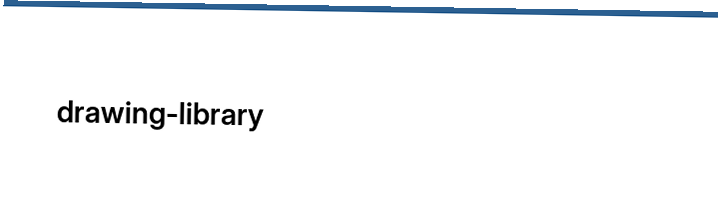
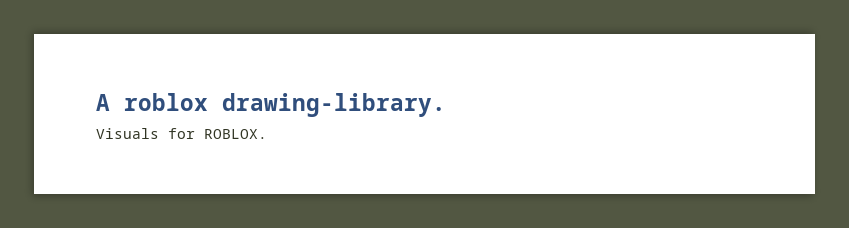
- drawing-library
+ A roblox drawing-library.
+ Visuals for ROBLOX.

